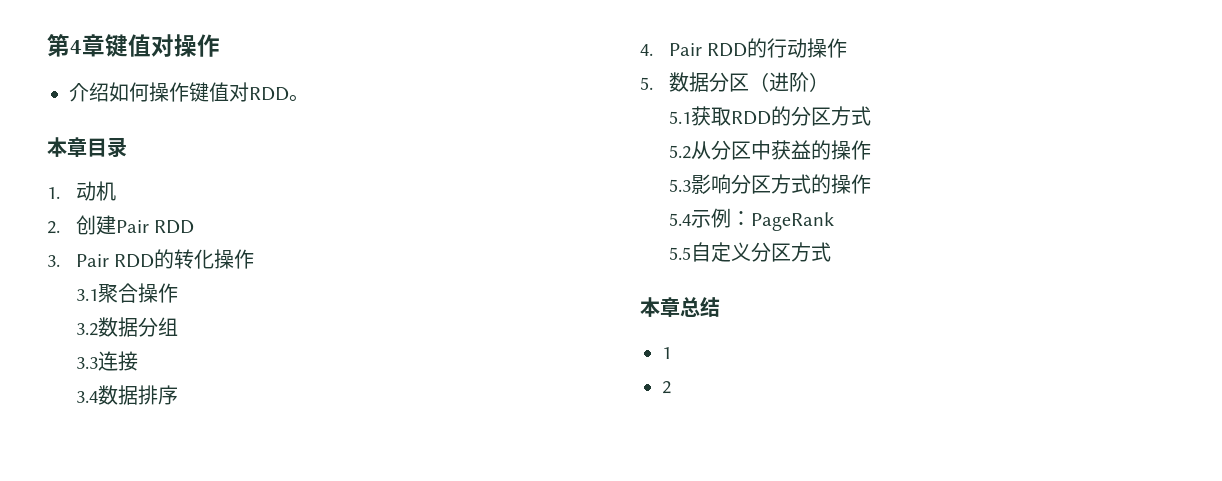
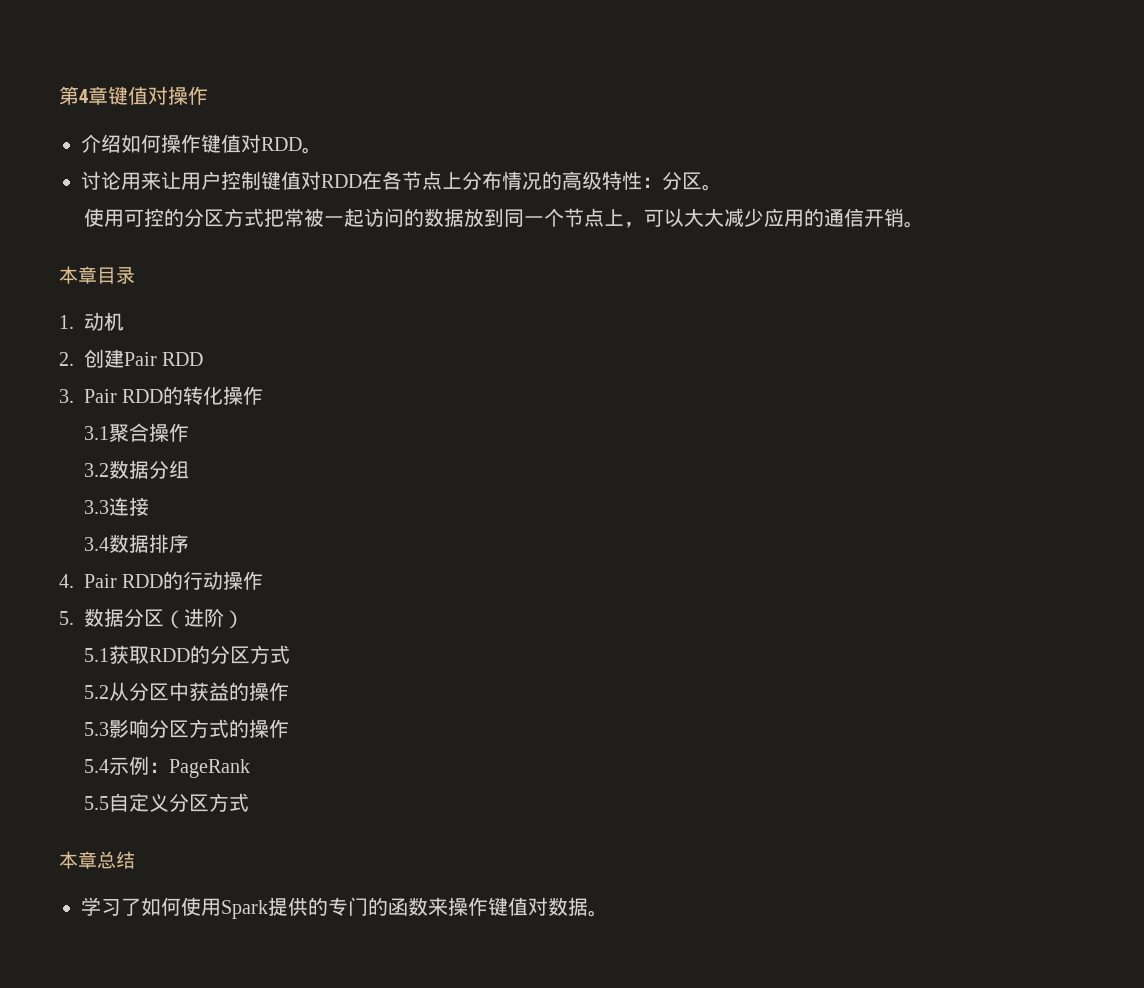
+ 讨论用来让用户控制键值对RDD在各节点上分布情况的高级特性：分区。
+ 使用可控的分区方式把常被一起访问的数据放到同一个节点上，可以大大减少应用的通信开销。
- 1
- 2
+ 学习了如何使用Spark提供的专门的函数来操作键值对数据。

